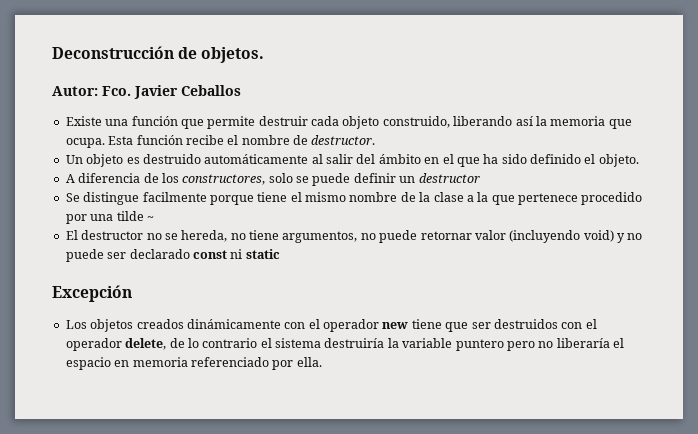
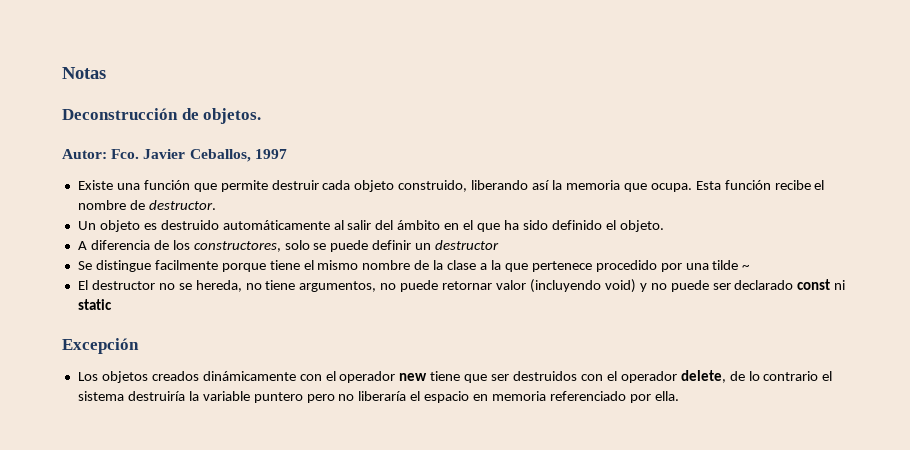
+ Notas
- Autor: Fco. Javier Ceballos
+ Autor: Fco. Javier Ceballos, 1997

